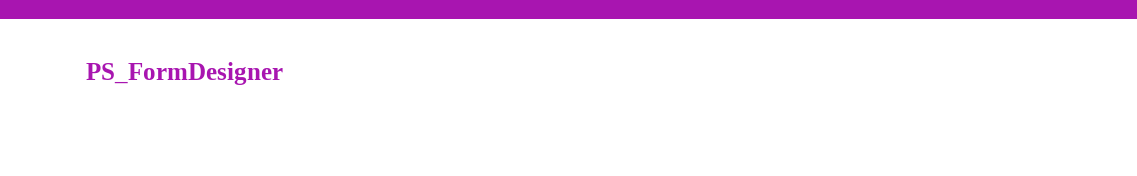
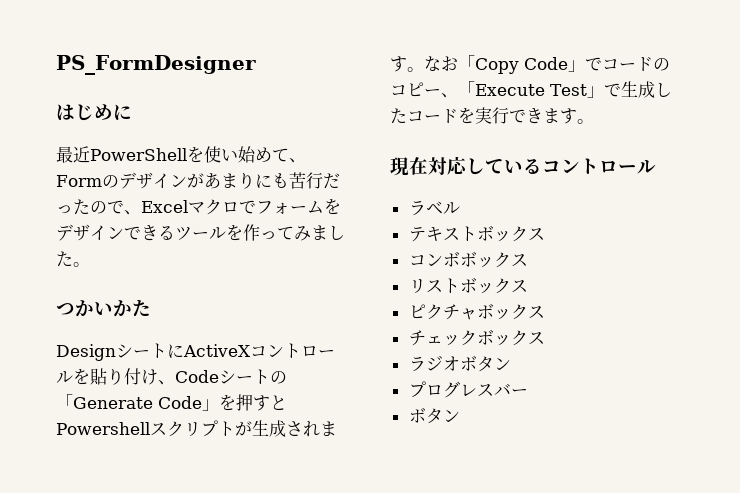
+ はじめに
+ 最近PowerShellを使い始めて、Formのデザインがあまりにも苦行だったので、Excelマクロでフォームをデザインできるツールを作ってみました。
+ つかいかた
+ DesignシートにActiveXコントロールを貼り付け、Codeシートの「Generate Code」を押すとPowershellスクリプトが生成されます。なお「Copy Code」でコードのコピー、「Execute Test」で生成したコードを実行できます。
+ 現在対応しているコントロール
+ ラベル
+ テキストボックス
+ コンボボックス
+ リストボックス
+ ピクチャボックス
+ チェックボックス
+ ラジオボタン
+ プログレスバー
+ ボタン

